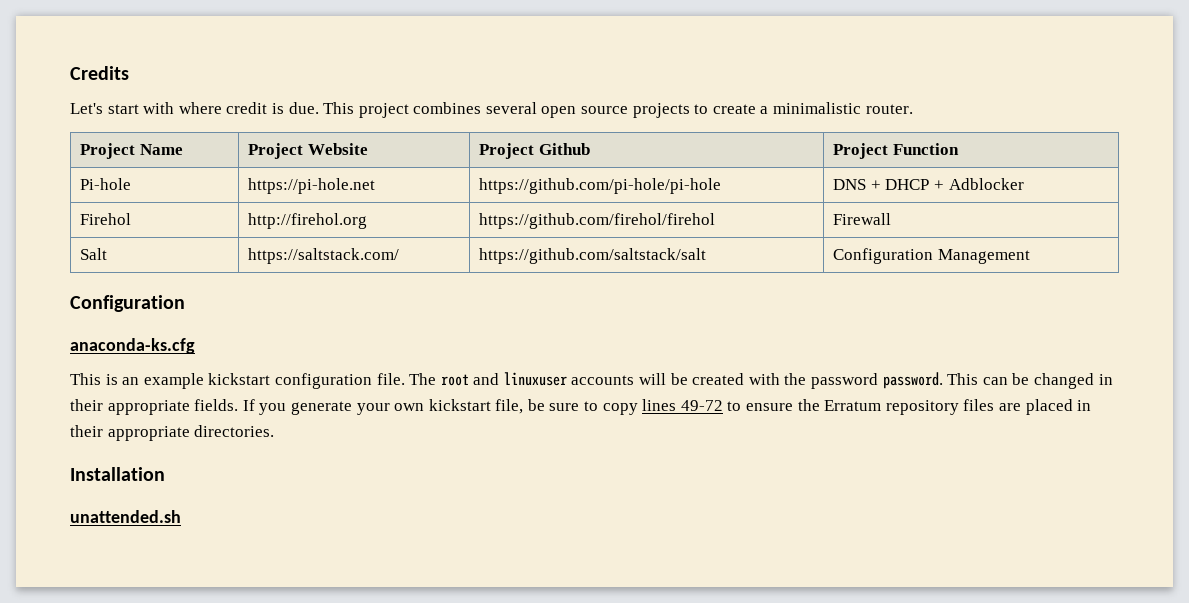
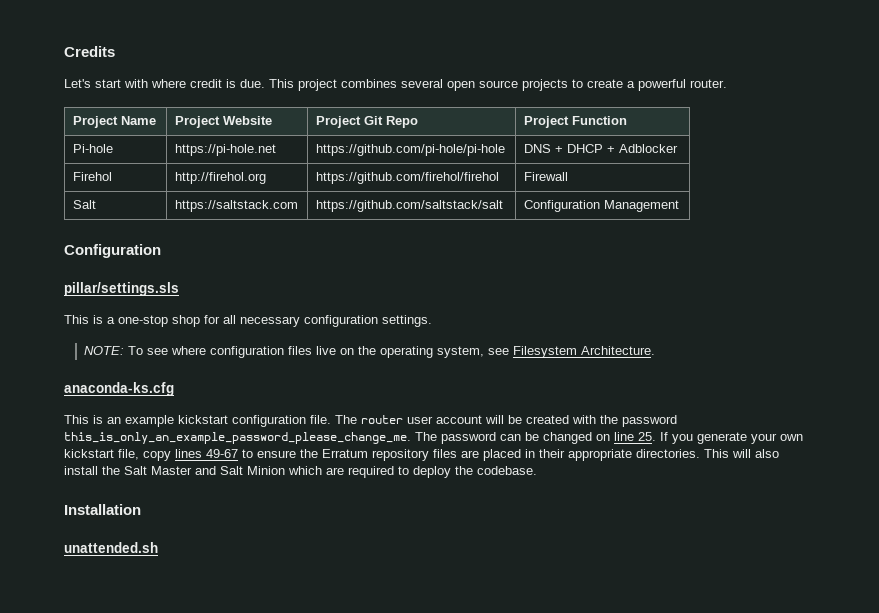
- This project combines several open source projects to create a minimalistic router.
+ This project combines several open source projects to create a powerful router.
- Project Name | Project Website | Project Github | Project Function
+ Project Name | Project Website | Project Git Repo | Project Function
- Salt | https://saltstack.com/ | https://github.com/saltstack/salt | Configuration Management
+ Salt | https://saltstack.com | https://github.com/saltstack/salt | Configuration Management
+ pillar/settings.sls
+ This is a one-stop shop for all necessary configuration settings.
+ NOTE: To see where configuration files live on the operating system, see Filesystem Architecture.
- The root and linuxuser accounts will be created with the password password. This can be changed in their appropriate fields. If you generate your own kickstart file, be sure to copy lines 49-72 to ensure the Erratum repository files are placed in their appropriate directories.
+ The router user account will be created with the password this_is_only_an_example_password_please_change_me. The password can be changed on line 25. If you generate your own kickstart file, copy lines 49-67 to ensure the Erratum repository files are placed in their appropriate directories. This will also install the Salt Master and Salt Minion which are required to deploy the codebase.

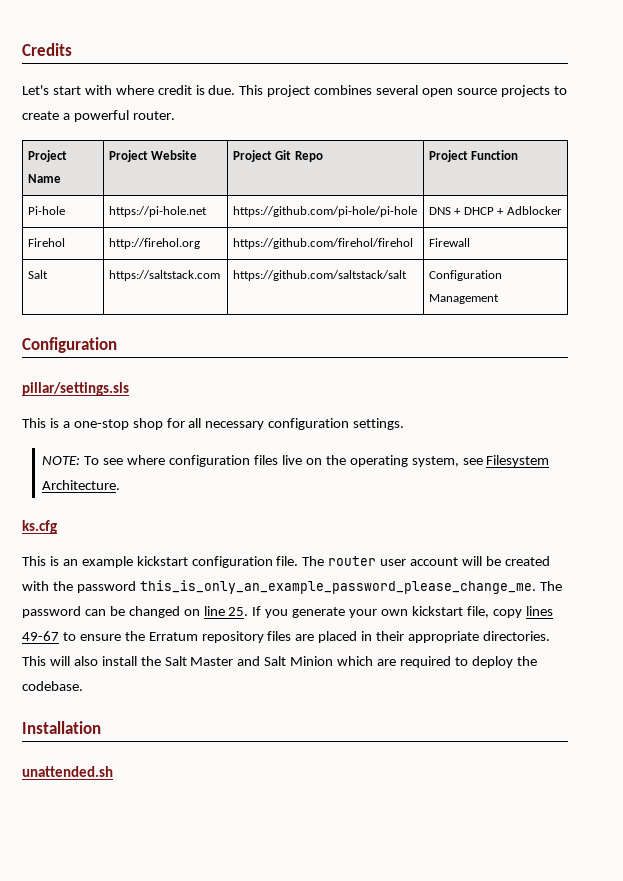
- anaconda-ks.cfg
+ ks.cfg

